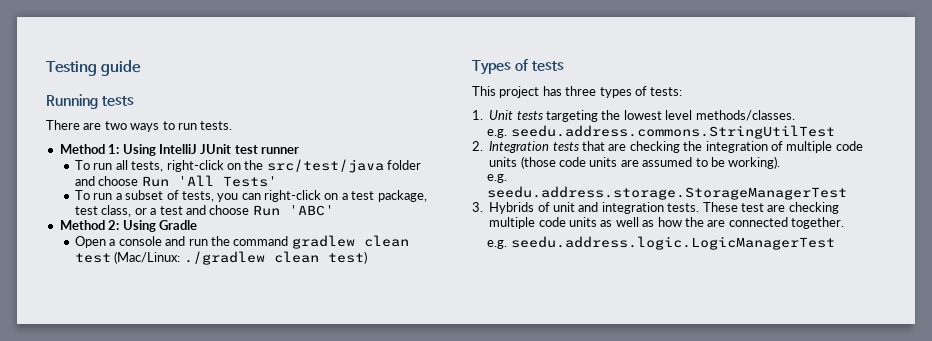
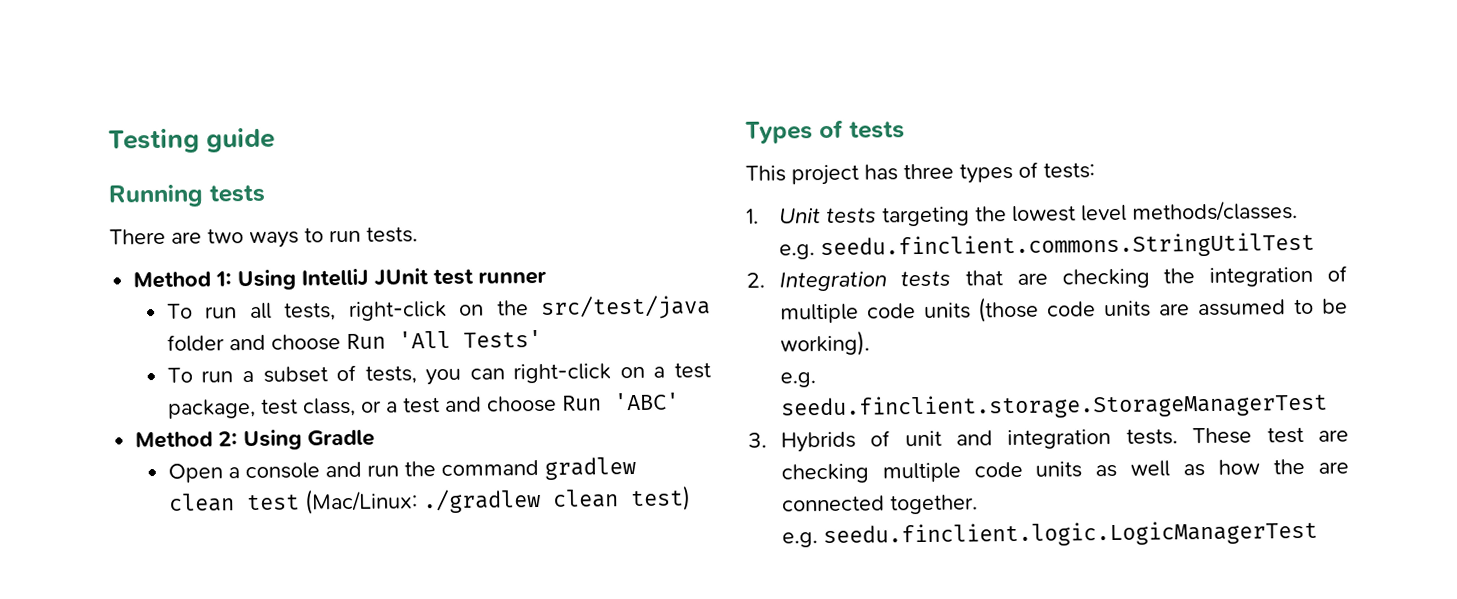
- e.g. seedu.address.commons.StringUtilTest
+ e.g. seedu.finclient.commons.StringUtilTest
- e.g. seedu.address.storage.StorageManagerTest
+ e.g. seedu.finclient.storage.StorageManagerTest
- e.g. seedu.address.logic.LogicManagerTest
+ e.g. seedu.finclient.logic.LogicManagerTest

